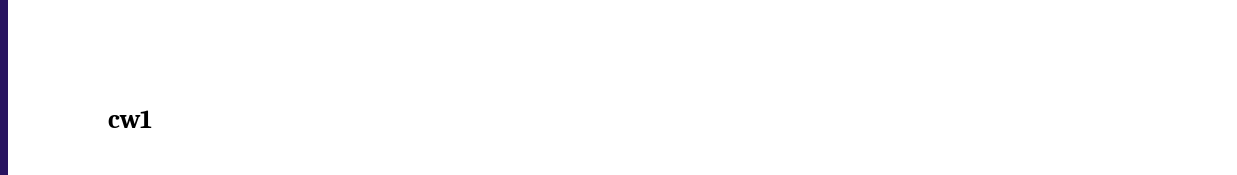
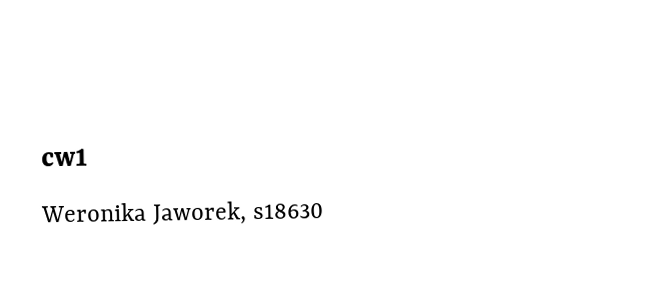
+ Weronika Jaworek, s18630

